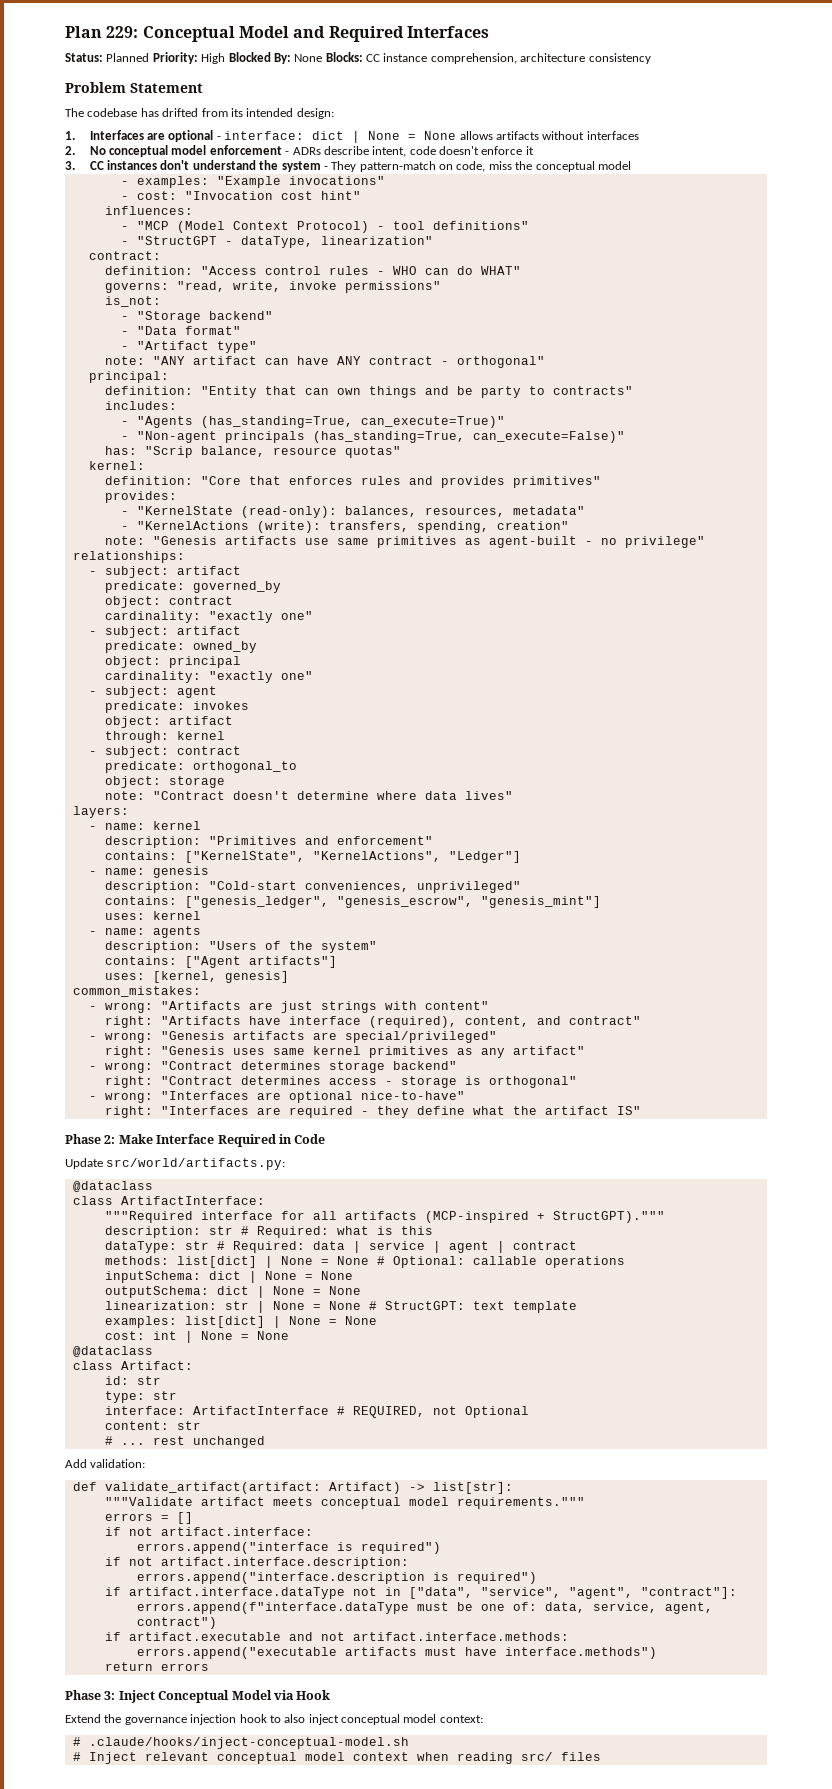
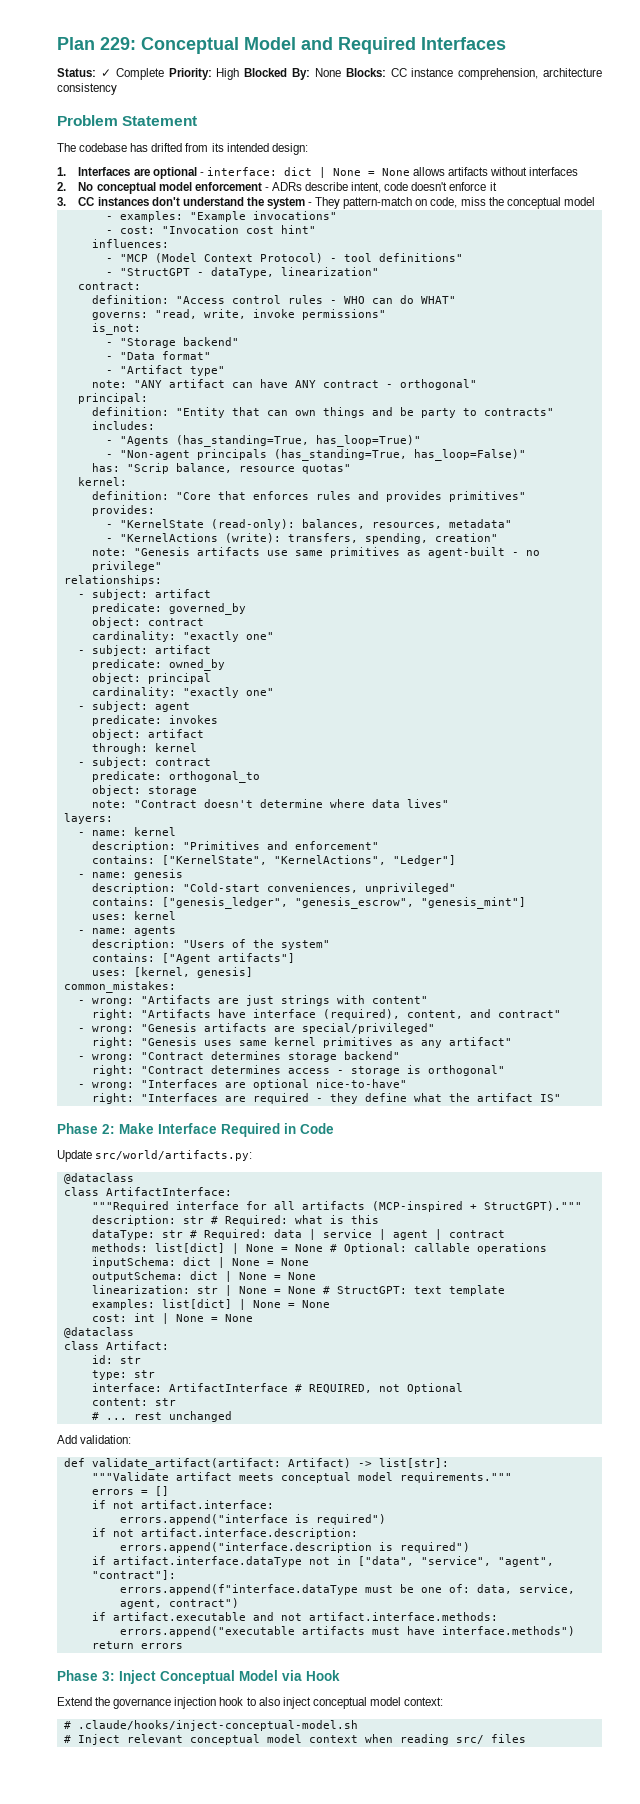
- Status: Planned Priority: High Blocked By: None Blocks: CC instance comprehension, architecture consistency
+ Status: ✓ Complete Priority: High Blocked By: None Blocks: CC instance comprehension, architecture consistency
- - "Agents (has_standing=True, can_execute=True)"
+ - "Agents (has_standing=True, has_loop=True)"
- - "Non-agent principals (has_standing=True, can_execute=False)"
+ - "Non-agent principals (has_standing=True, has_loop=False)"

